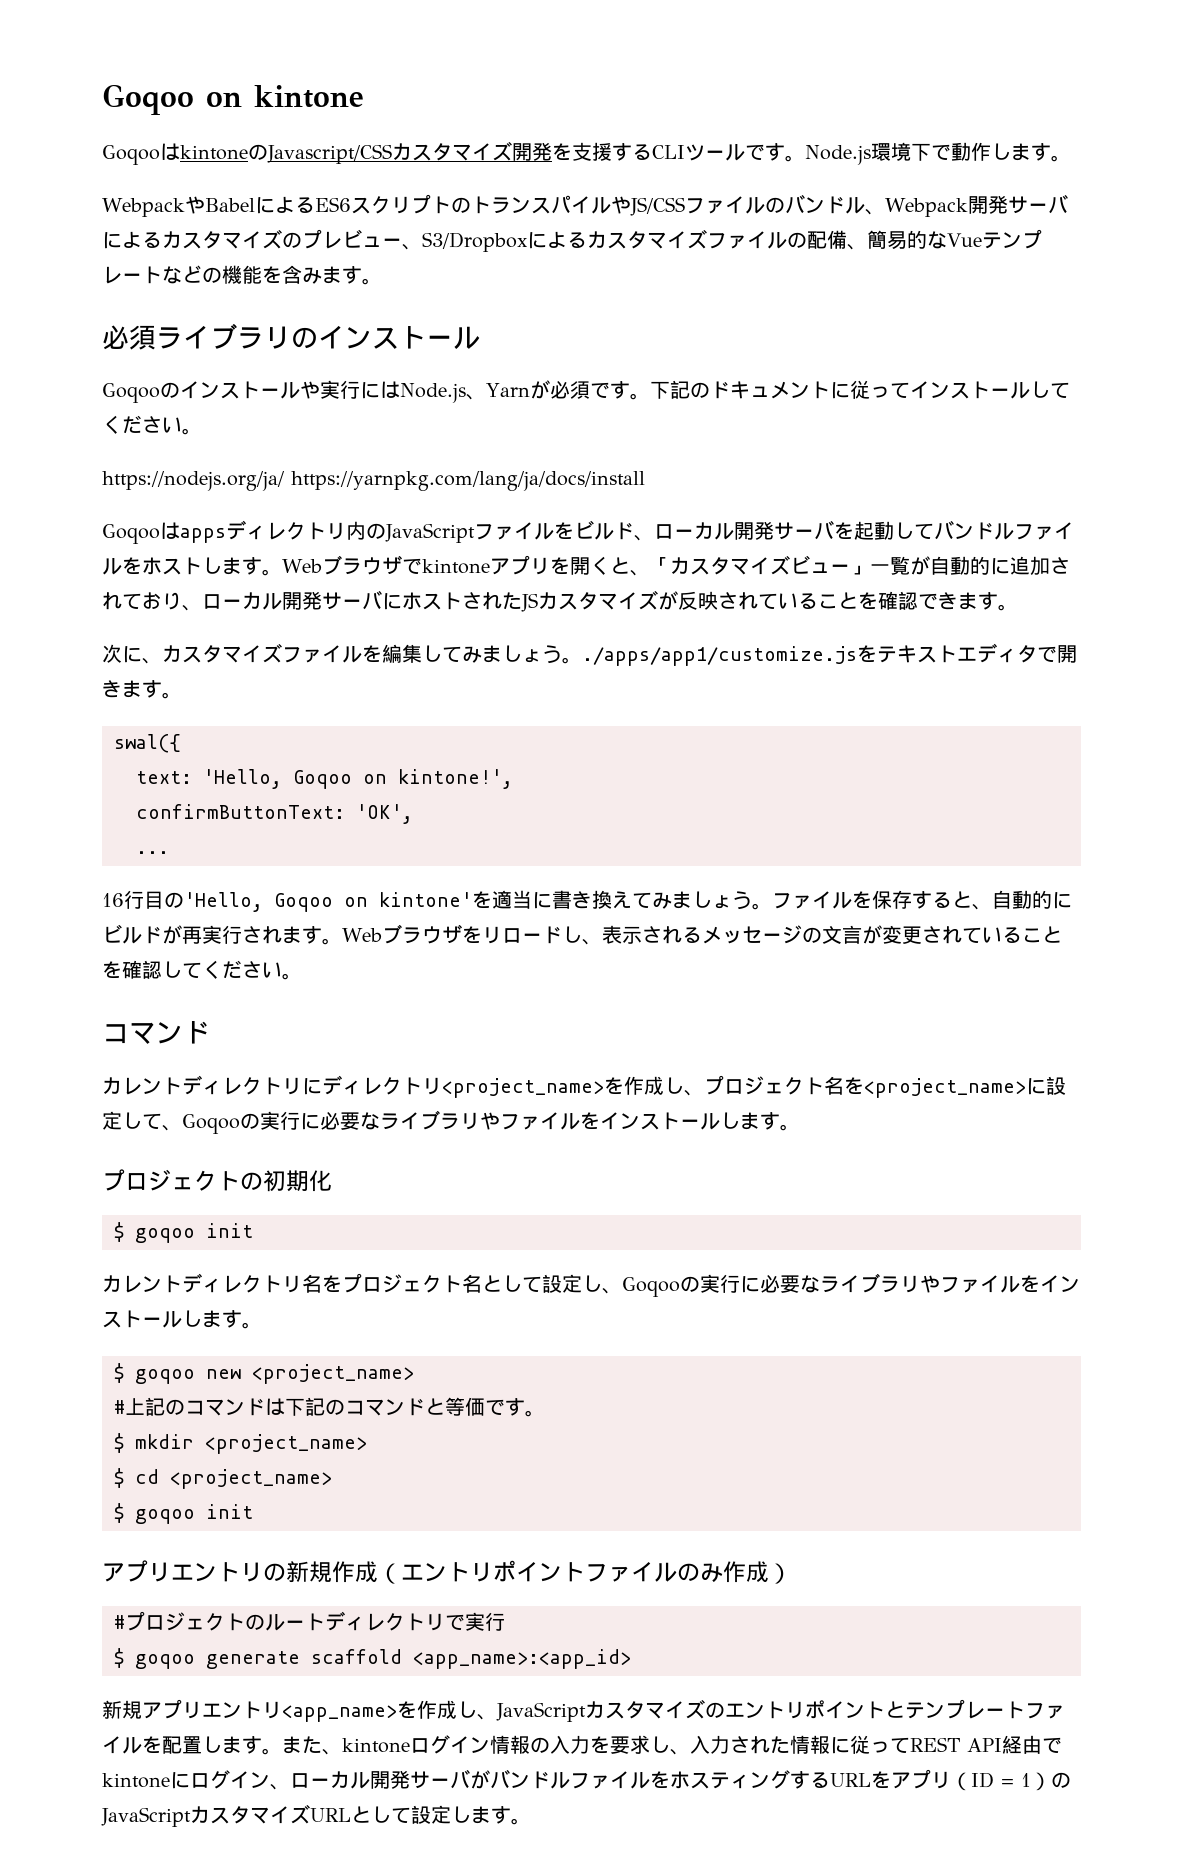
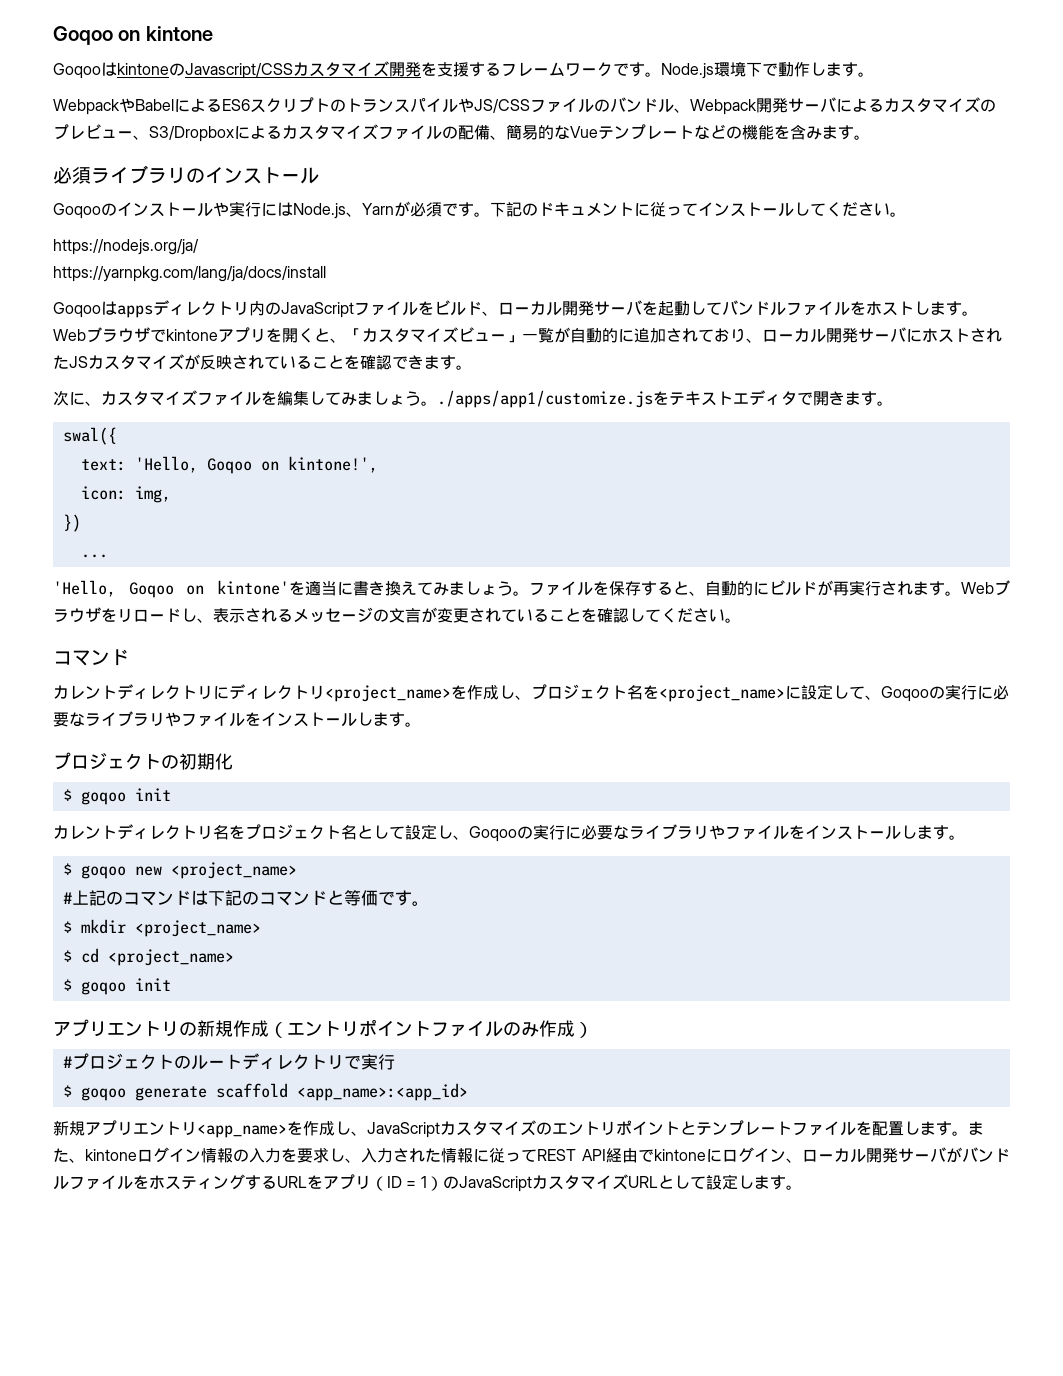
- GoqooはkintoneのJavascript/CSSカスタマイズ開発を支援するCLIツールです。
+ GoqooはkintoneのJavascript/CSSカスタマイズ開発を支援するフレームワークです。
- https://nodejs.org/ja/ https://yarnpkg.com/lang/ja/docs/install
+ https://nodejs.org/ja/
+ https://yarnpkg.com/lang/ja/docs/install
- confirmButtonText: 'OK',
+ icon: img,
+ })
- 16行目の'Hello, Goqoo on kintone'を適当に書き換えてみましょう。
+ 'Hello, Goqoo on kintone'を適当に書き換えてみましょう。

